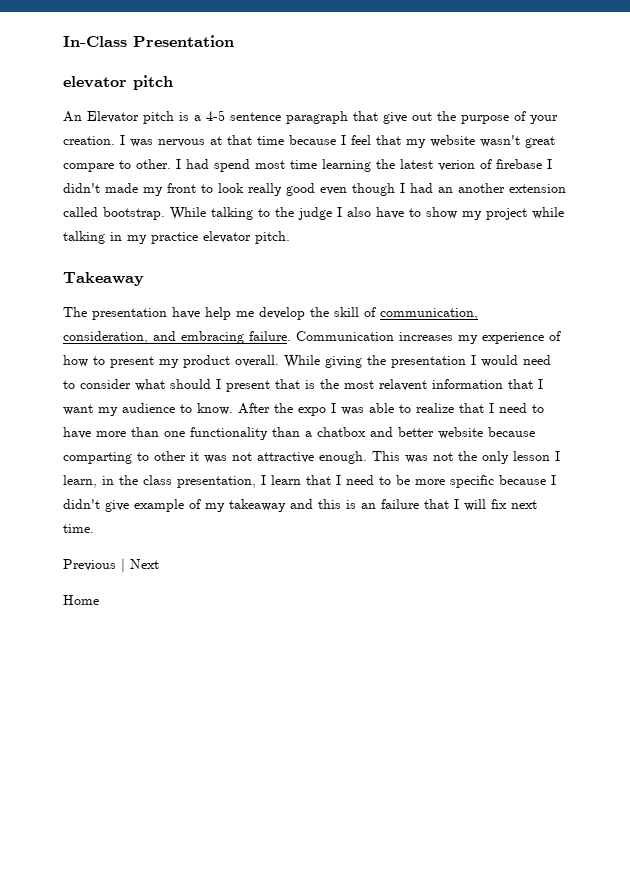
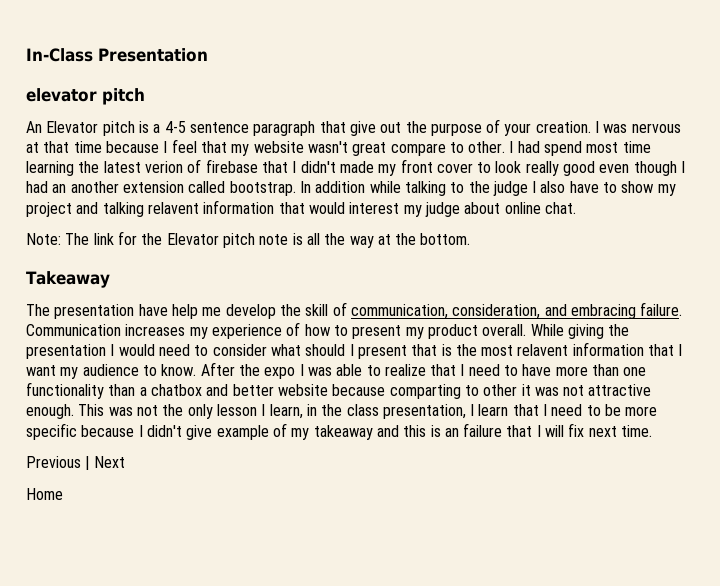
- I had spend most time learning the latest verion of firebase I didn't made my front to look really good even though I had an another extension called bootstrap.
+ I had spend most time learning the latest verion of firebase that I didn't made my front cover to look really good even though I had an another extension called bootstrap.
- While talking to the judge I also have to show my project while talking in my practice elevator pitch.
+ In addition while talking to the judge I also have to show my project and talking relavent information that would interest my judge about online chat.
+ Note: The link for the Elevator pitch note is all the way at the bottom.

